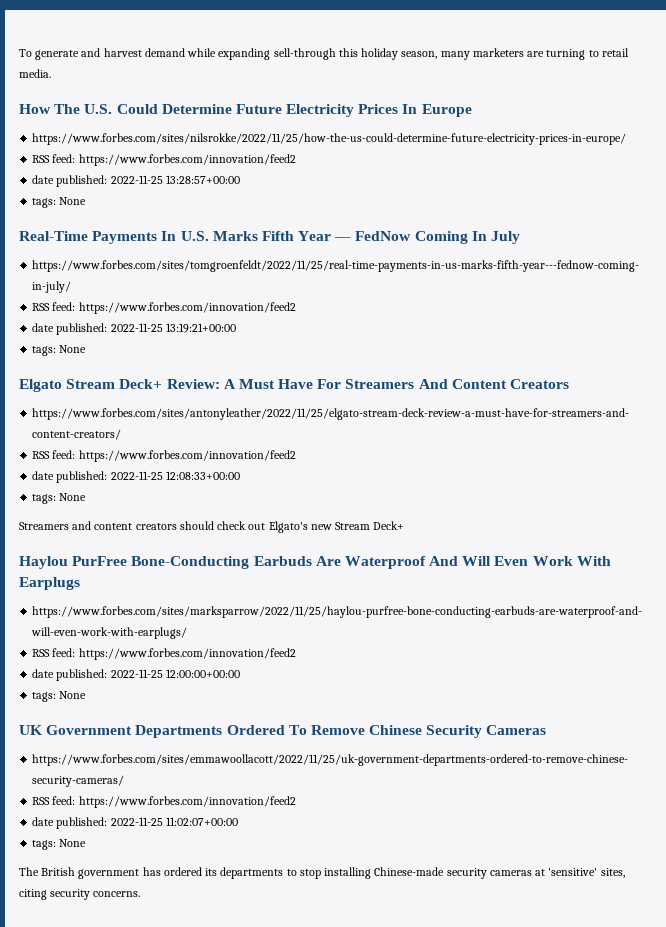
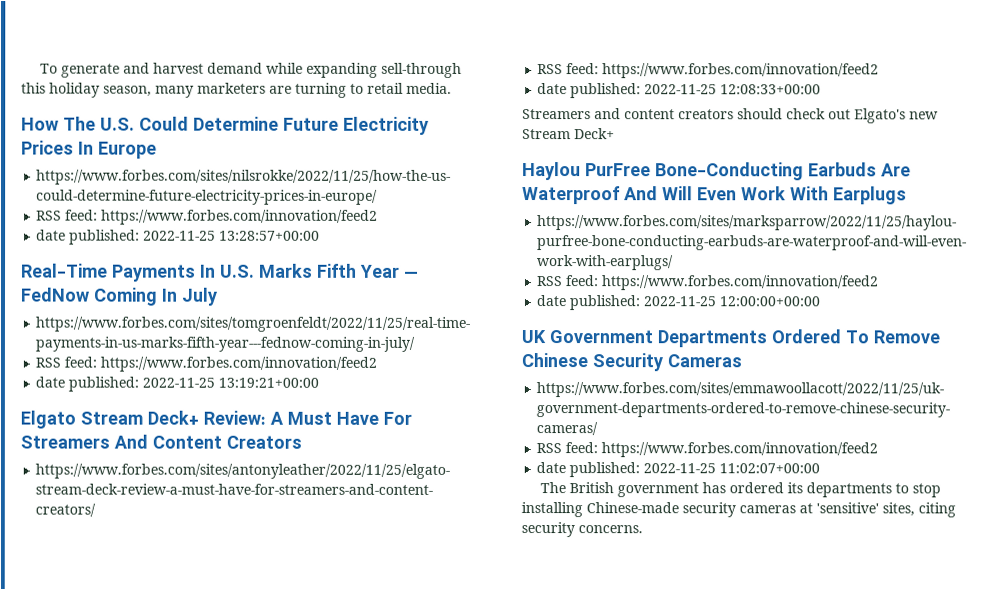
  date published: 2022-11-25 13:28:57+00:00
- tags: None
  date published: 2022-11-25 13:19:21+00:00
- tags: None
  date published: 2022-11-25 12:08:33+00:00
- tags: None
  date published: 2022-11-25 12:00:00+00:00
- tags: None
  date published: 2022-11-25 11:02:07+00:00
- tags: None

